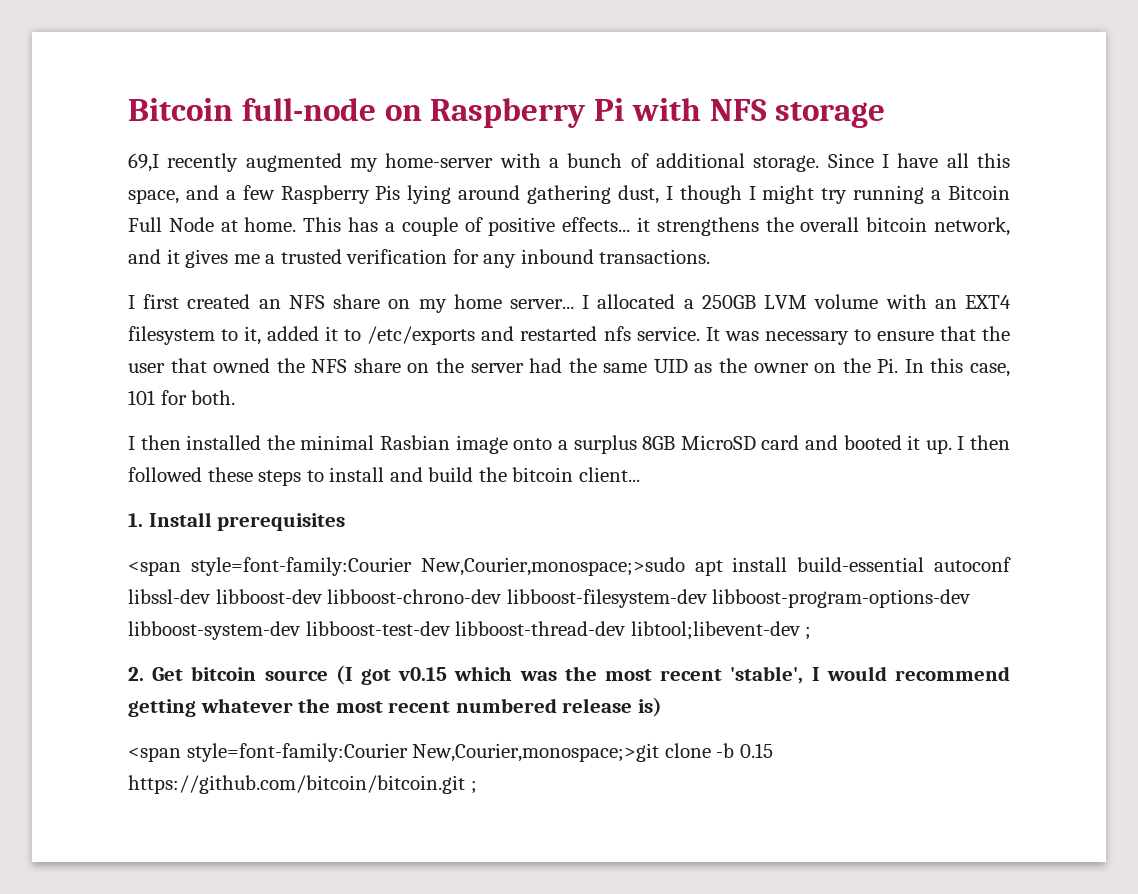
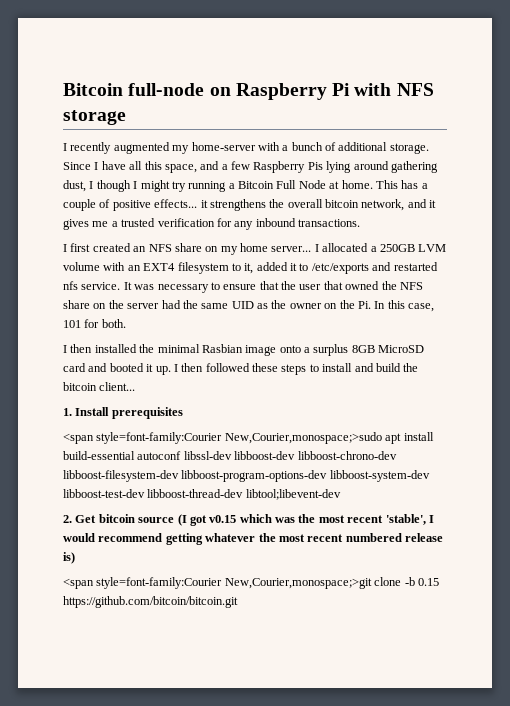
- 69,I recently augmented my home-server with a bunch of additional storage.
+ I recently augmented my home-server with a bunch of additional storage.
- <span style=font-family:Courier New,Courier,monospace;>sudo apt install build-essential autoconf libssl-dev libboost-dev libboost-chrono-dev libboost-filesystem-dev libboost-program-options-dev libboost-system-dev libboost-test-dev libboost-thread-dev libtool;libevent-dev ;
+ <span style=font-family:Courier New,Courier,monospace;>sudo apt install build-essential autoconf libssl-dev libboost-dev libboost-chrono-dev libboost-filesystem-dev libboost-program-options-dev libboost-system-dev libboost-test-dev libboost-thread-dev libtool;libevent-dev
- <span style=font-family:Courier New,Courier,monospace;>git clone -b 0.15 https://github.com/bitcoin/bitcoin.git ;
+ <span style=font-family:Courier New,Courier,monospace;>git clone -b 0.15 https://github.com/bitcoin/bitcoin.git

